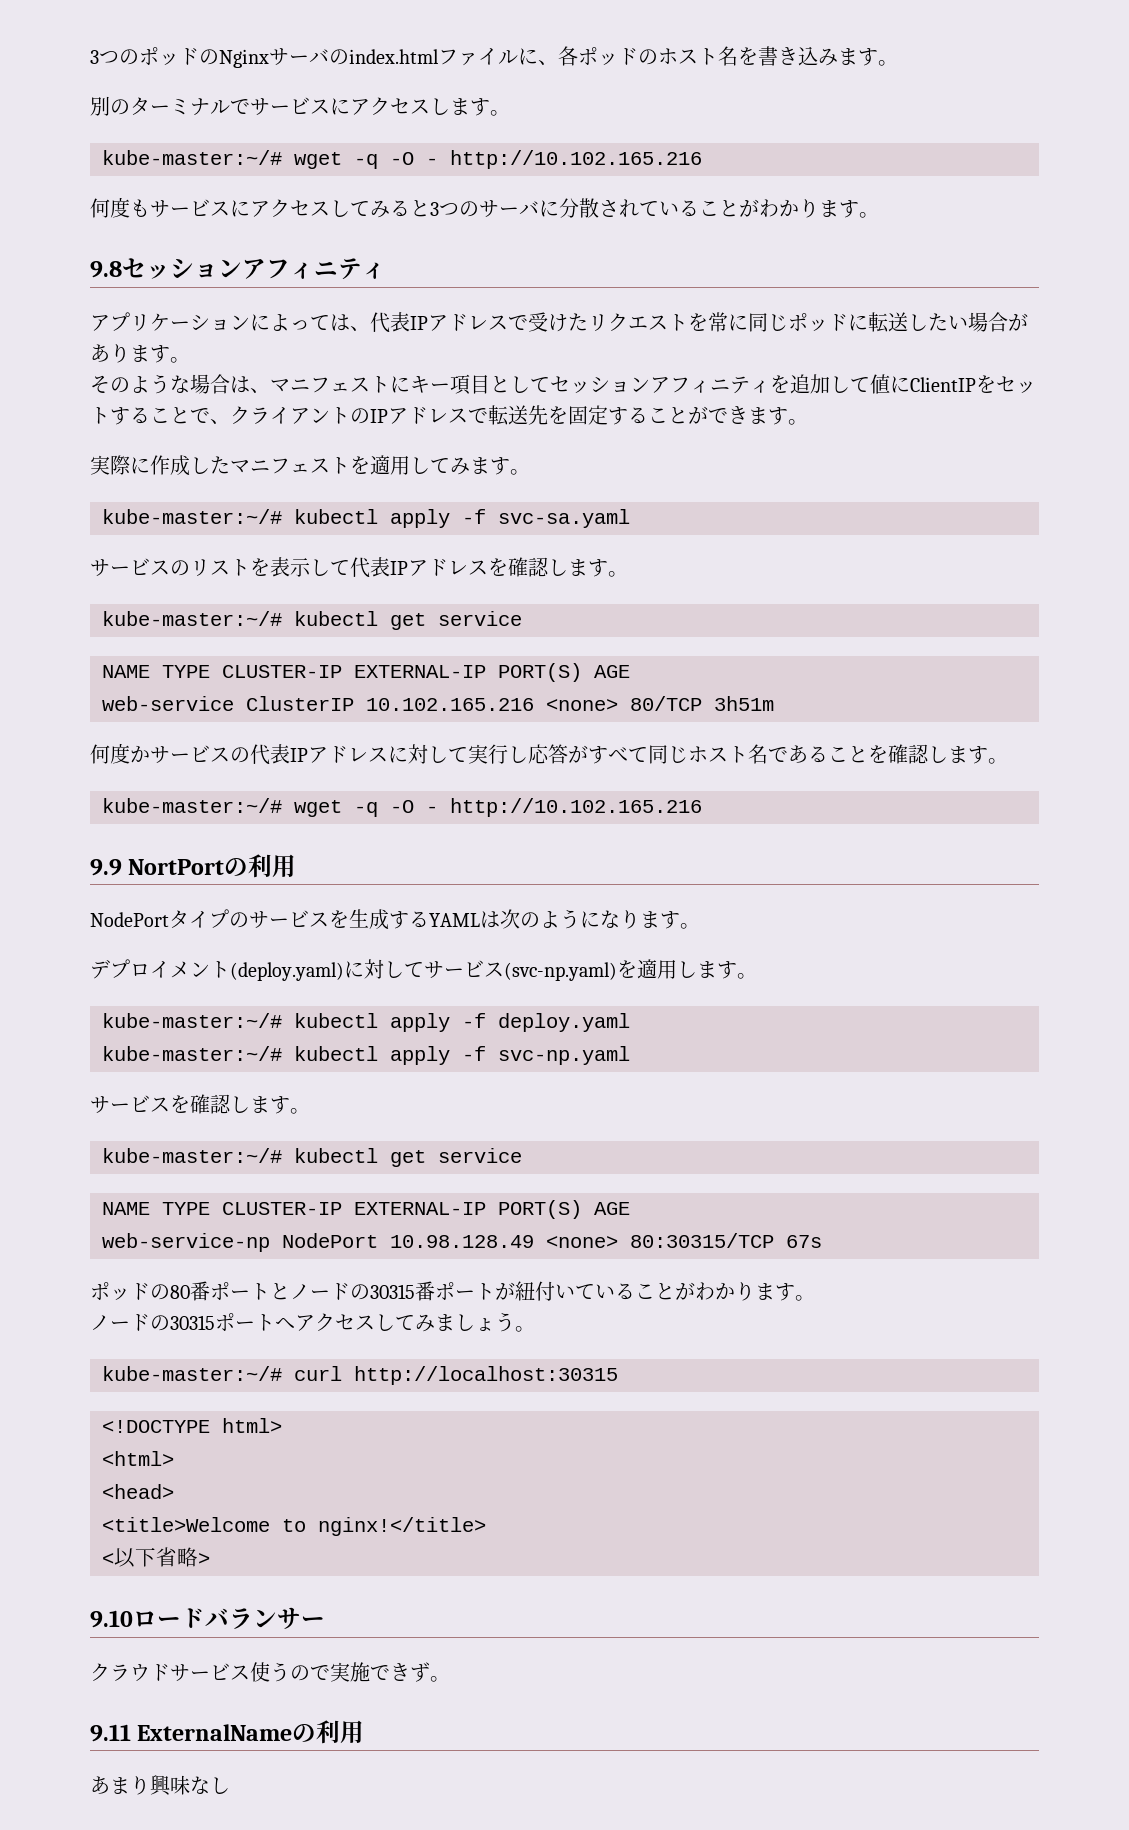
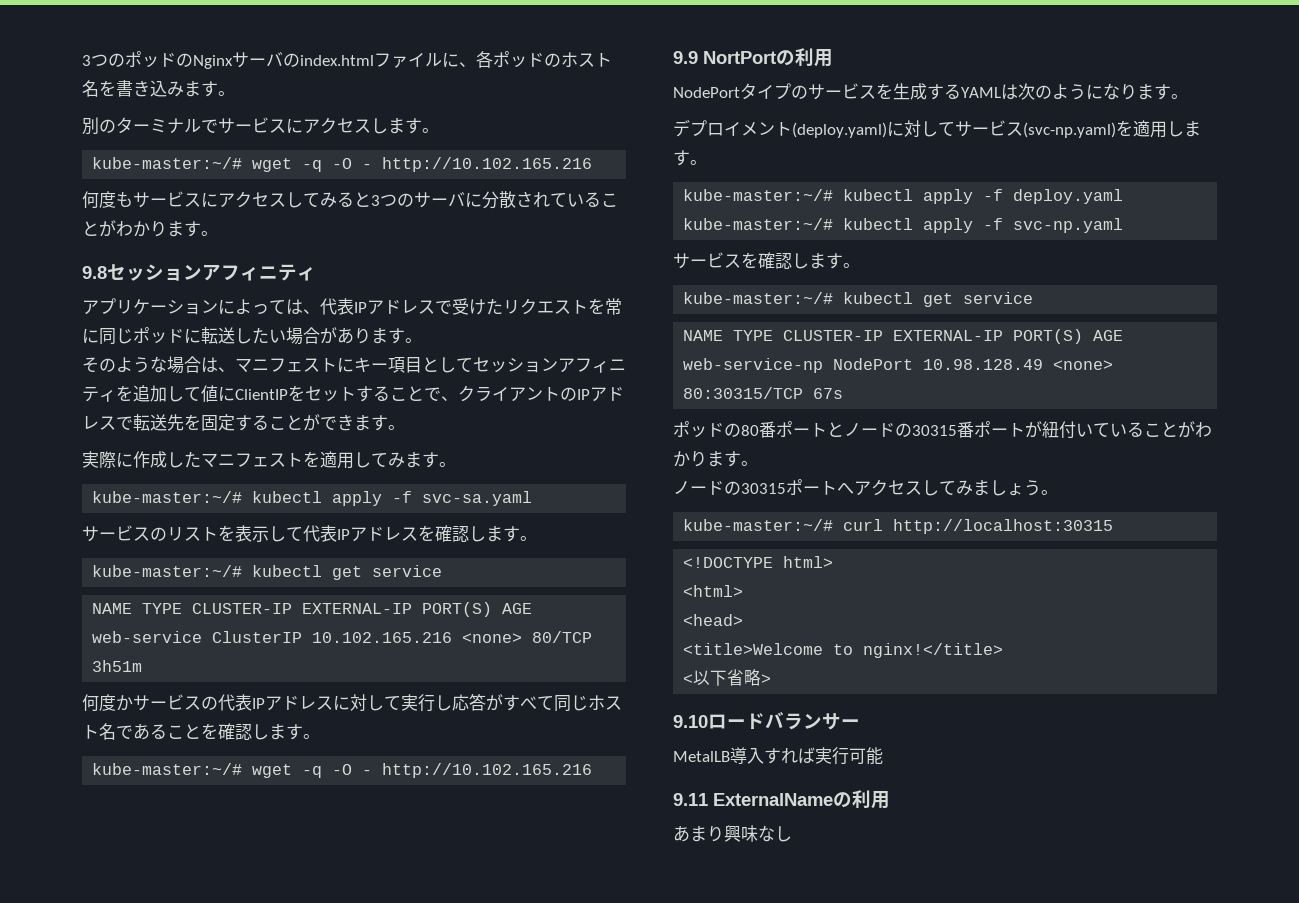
- クラウドサービス使うので実施できず。
+ MetalLB導入すれば実行可能

